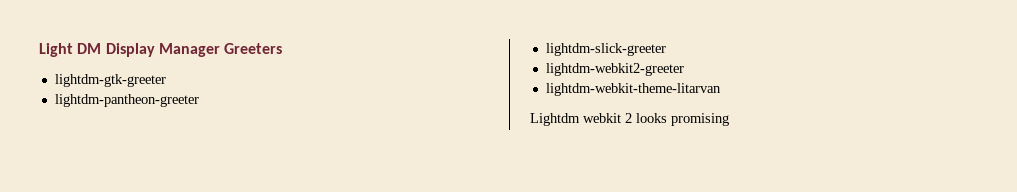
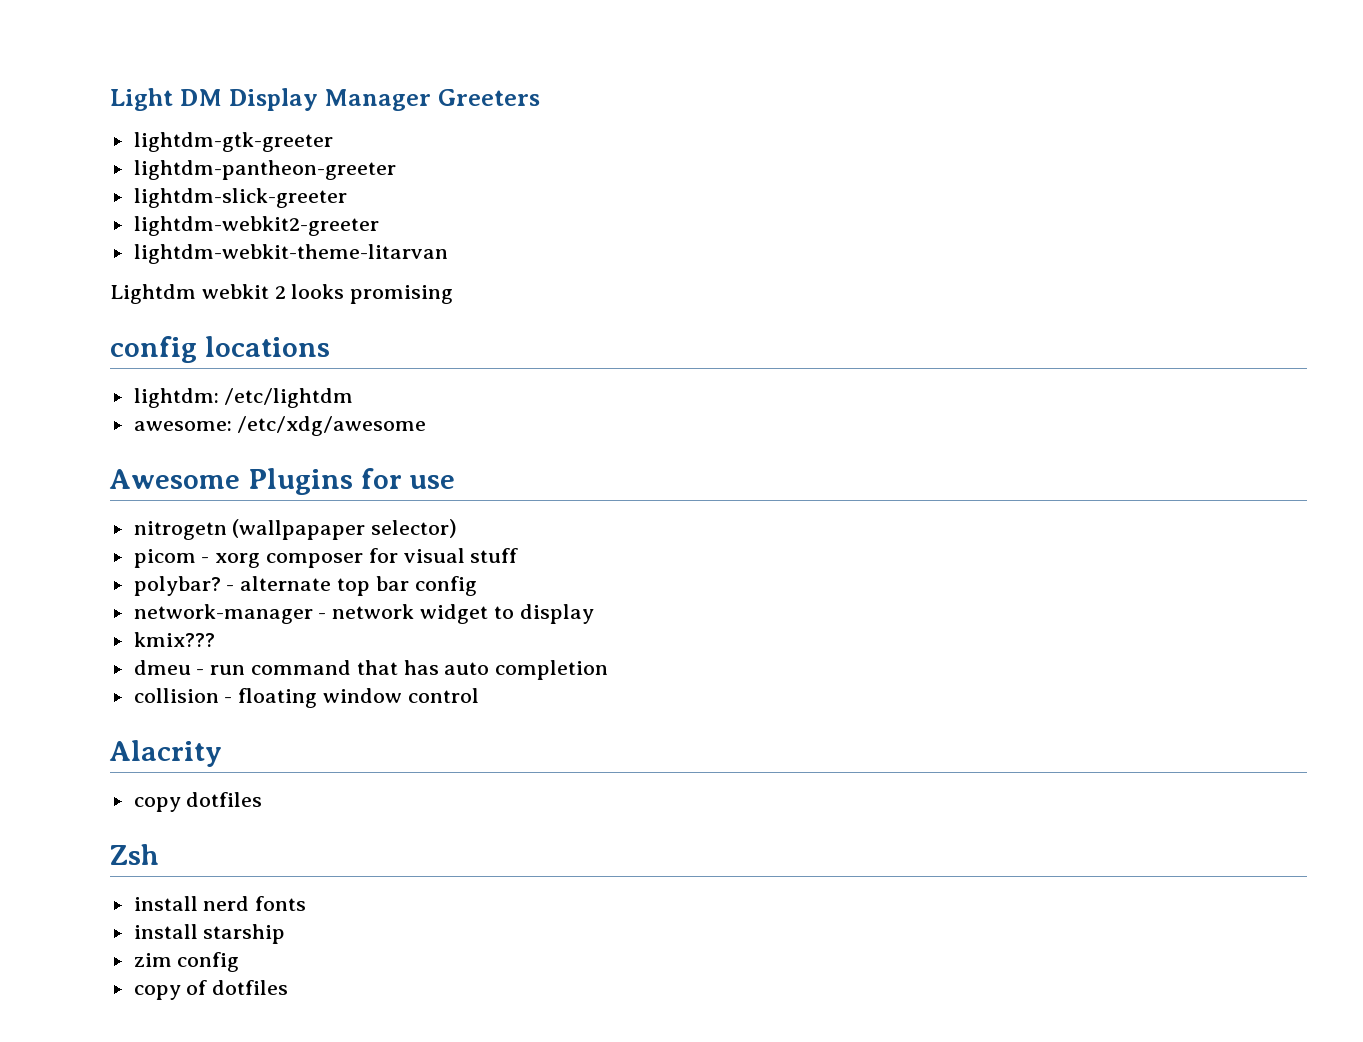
+ config locations
+ lightdm: /etc/lightdm
+ awesome: /etc/xdg/awesome
+ Awesome Plugins for use
+ nitrogetn (wallpapaper selector)
+ picom - xorg composer for visual stuff
+ polybar? - alternate top bar config
+ network-manager - network widget to display
+ kmix???
+ dmeu - run command that has auto completion
+ collision - floating window control
+ Alacrity
+ copy dotfiles
+ Zsh
+ install nerd fonts
+ install starship
+ zim config
+ copy of dotfiles

